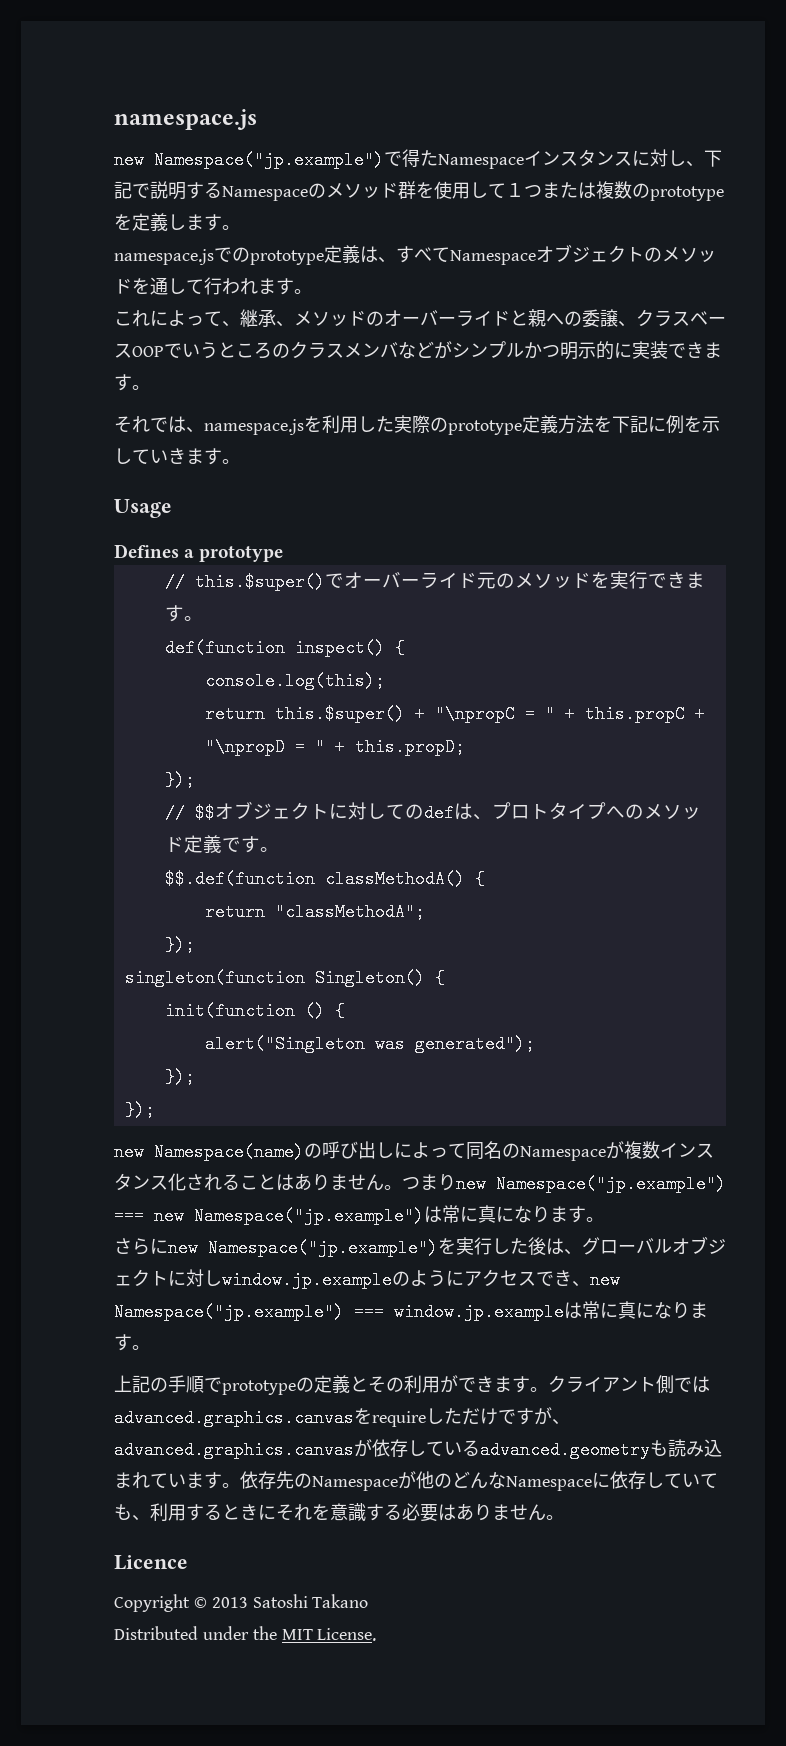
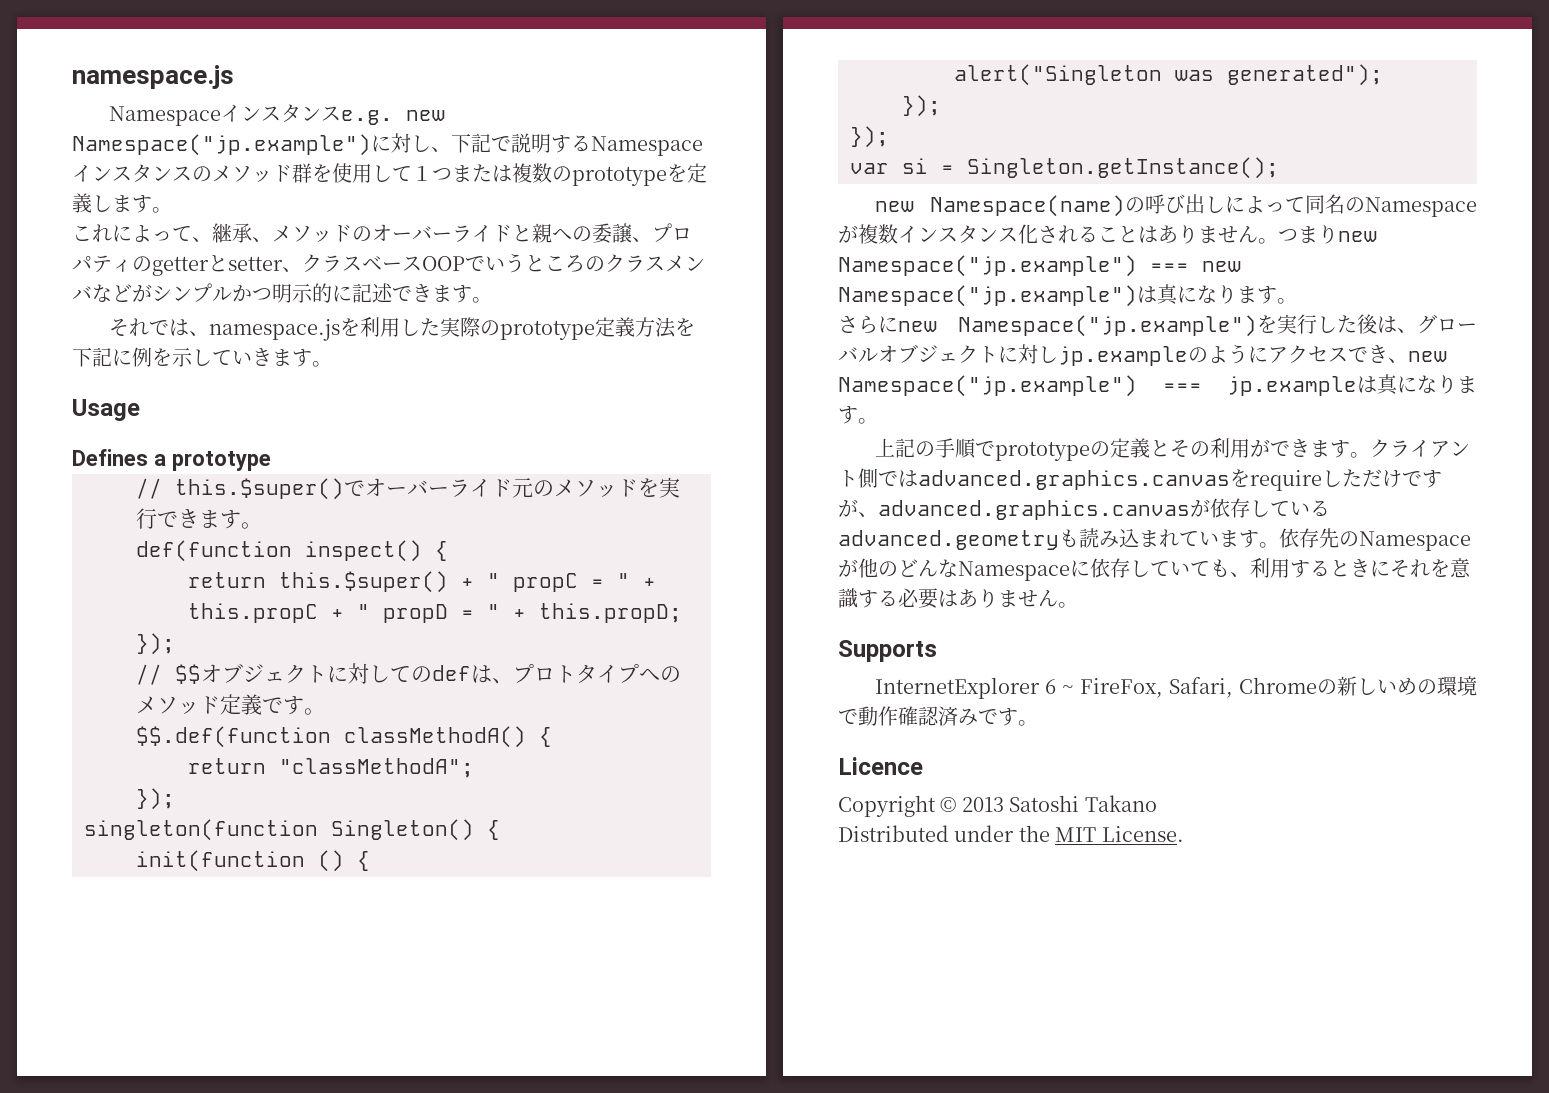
- new Namespace("jp.example")で得たNamespaceインスタンスに対し、下記で説明するNamespaceのメソッド群を使用して１つまたは複数のprototypeを定義します。
+ Namespaceインスタンスe.g. new Namespace("jp.example")に対し、下記で説明するNamespaceインスタンスのメソッド群を使用して１つまたは複数のprototypeを定義します。
- namespace.jsでのprototype定義は、すべてNamespaceオブジェクトのメソッドを通して行われます。
- これによって、継承、メソッドのオーバーライドと親への委譲、クラスベースOOPでいうところのクラスメンバなどがシンプルかつ明示的に実装できます。
+ これによって、継承、メソッドのオーバーライドと親への委譲、プロパティのgetterとsetter、クラスベースOOPでいうところのクラスメンバなどがシンプルかつ明示的に記述できます。
- console.log(this);
- return this.$super() + "\npropC = " + this.propC + "\npropD = " + this.propD;
+ return this.$super() + " propC = " + this.propC + " propD = " + this.propD;
+ var si = Singleton.getInstance();
- つまりnew Namespace("jp.example") === new Namespace("jp.example")は常に真になります。
+ つまりnew Namespace("jp.example") === new Namespace("jp.example")は真になります。
- さらにnew Namespace("jp.example")を実行した後は、グローバルオブジェクトに対しwindow.jp.exampleのようにアクセスでき、new Namespace("jp.example") === window.jp.exampleは常に真になります。
+ さらにnew Namespace("jp.example")を実行した後は、グローバルオブジェクトに対しjp.exampleのようにアクセスでき、new Namespace("jp.example") === jp.exampleは真になります。
+ Supports
+ InternetExplorer 6 ~ FireFox, Safari, Chromeの新しいめの環境で動作確認済みです。

